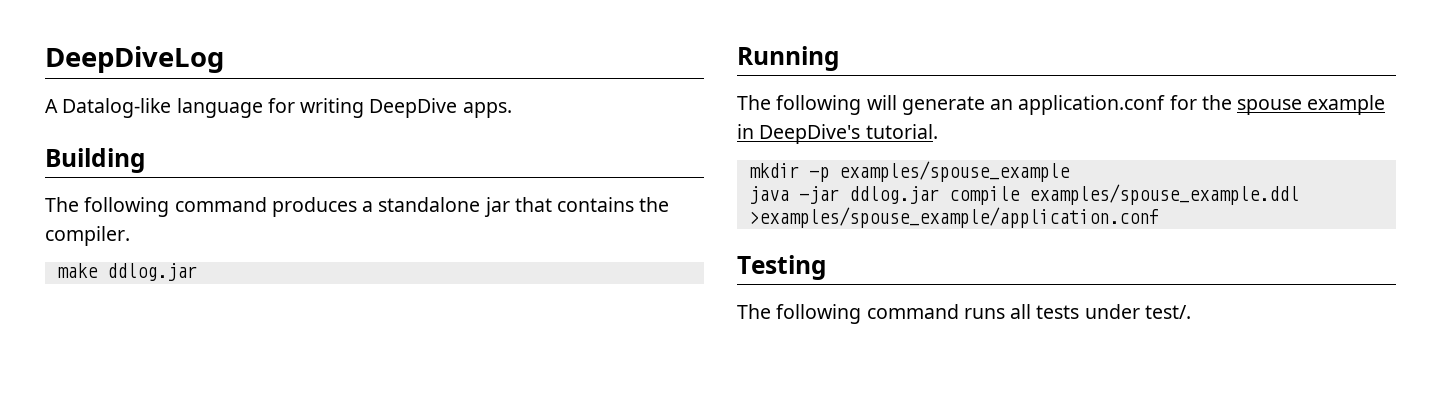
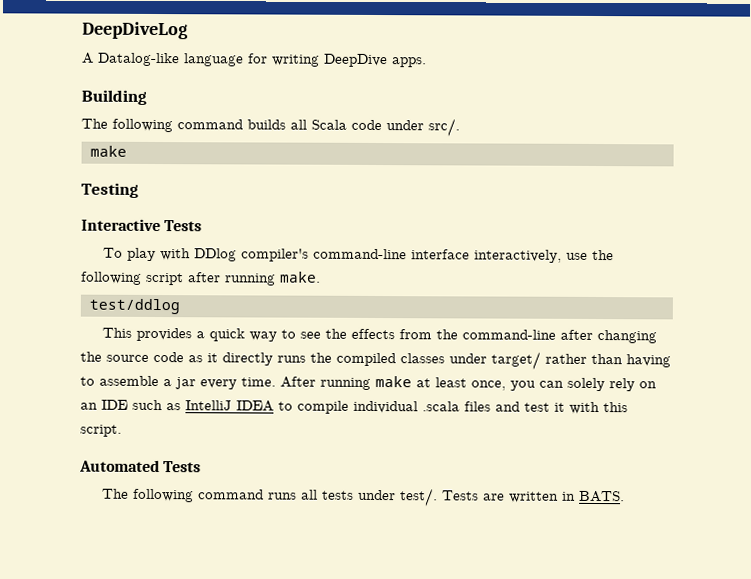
- The following command produces a standalone jar that contains the compiler.
- make ddlog.jar
- Running
- The following will generate an application.conf for the spouse example in DeepDive's tutorial.
- mkdir -p examples/spouse_example
- java -jar ddlog.jar compile examples/spouse_example.ddl >examples/spouse_example/application.conf
+ The following command builds all Scala code under src/.
+ make
  Testing
+ Interactive Tests
+ To play with DDlog compiler's command-line interface interactively, use the following script after running make.
+ test/ddlog
+ This provides a quick way to see the effects from the command-line after changing the source code as it directly runs the compiled classes under target/ rather than having to assemble a jar every time. After running make at least once, you can solely rely on an IDE such as IntelliJ IDEA to compile individual .scala files and test it with this script.
+ Automated Tests
+ Tests are written in BATS.

